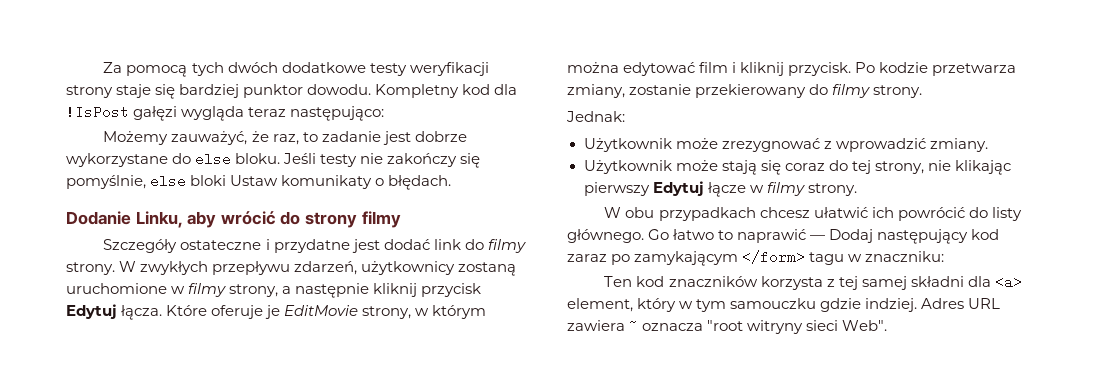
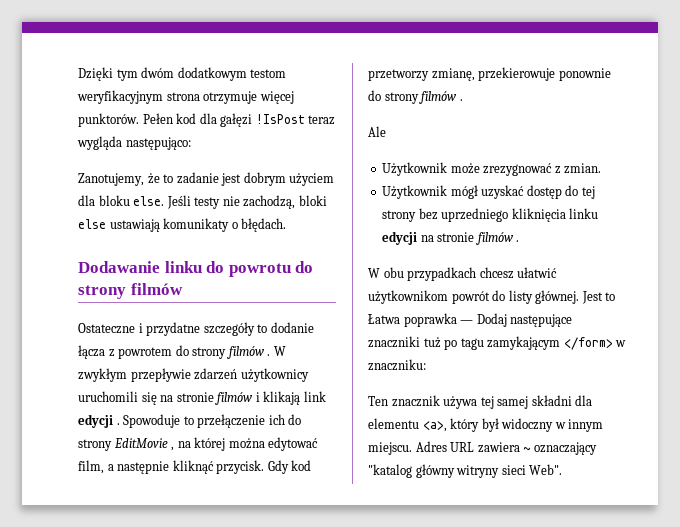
- Za pomocą tych dwóch dodatkowe testy weryfikacji strony staje się bardziej punktor dowodu. Kompletny kod dla !IsPost gałęzi wygląda teraz następująco:
- Możemy zauważyć, że raz, to zadanie jest dobrze wykorzystane do else bloku. Jeśli testy nie zakończy się pomyślnie, else bloki Ustaw komunikaty o błędach.
- Dodanie Linku, aby wrócić do strony filmy
- Szczegóły ostateczne i przydatne jest dodać link do filmy strony. W zwykłych przepływu zdarzeń, użytkownicy zostaną uruchomione w filmy strony, a następnie kliknij przycisk Edytuj łącza. Które oferuje je EditMovie strony, w którym można edytować film i kliknij przycisk. Po kodzie przetwarza zmiany, zostanie przekierowany do filmy strony.
- Jednak:
+ Dzięki tym dwóm dodatkowym testom weryfikacyjnym strona otrzymuje więcej punktorów. Pełen kod dla gałęzi !IsPost teraz wygląda następująco:
+ Zanotujemy, że to zadanie jest dobrym użyciem dla bloku else. Jeśli testy nie zachodzą, bloki else ustawiają komunikaty o błędach.
+ Dodawanie linku do powrotu do strony filmów
+ Ostateczne i przydatne szczegóły to dodanie łącza z powrotem do strony filmów . W zwykłym przepływie zdarzeń użytkownicy uruchomili się na stronie filmów i klikają link edycji . Spowoduje to przełączenie ich do strony EditMovie , na której można edytować film, a następnie kliknąć przycisk. Gdy kod przetworzy zmianę, przekierowuje ponownie do strony filmów .
+ Ale
- Użytkownik może zrezygnować z wprowadzić zmiany.
- Użytkownik może stają się coraz do tej strony, nie klikając pierwszy Edytuj łącze w filmy strony.
+ Użytkownik może zrezygnować z zmian.
+ Użytkownik mógł uzyskać dostęp do tej strony bez uprzedniego kliknięcia linku edycji na stronie filmów .
- W obu przypadkach chcesz ułatwić ich powrócić do listy głównego. Go łatwo to naprawić — Dodaj następujący kod zaraz po zamykającym </form> tagu w znaczniku:
+ W obu przypadkach chcesz ułatwić użytkownikom powrót do listy głównej. Jest to Łatwa poprawka — Dodaj następujące znaczniki tuż po tagu zamykającym </form> w znaczniku:
- Ten kod znaczników korzysta z tej samej składni dla <a> element, który w tym samouczku gdzie indziej.
+ Ten znacznik używa tej samej składni dla elementu <a>, który był widoczny w innym miejscu.
- Adres URL zawiera ~ oznacza "root witryny sieci Web".
+ Adres URL zawiera ~ oznaczający "katalog główny witryny sieci Web".

